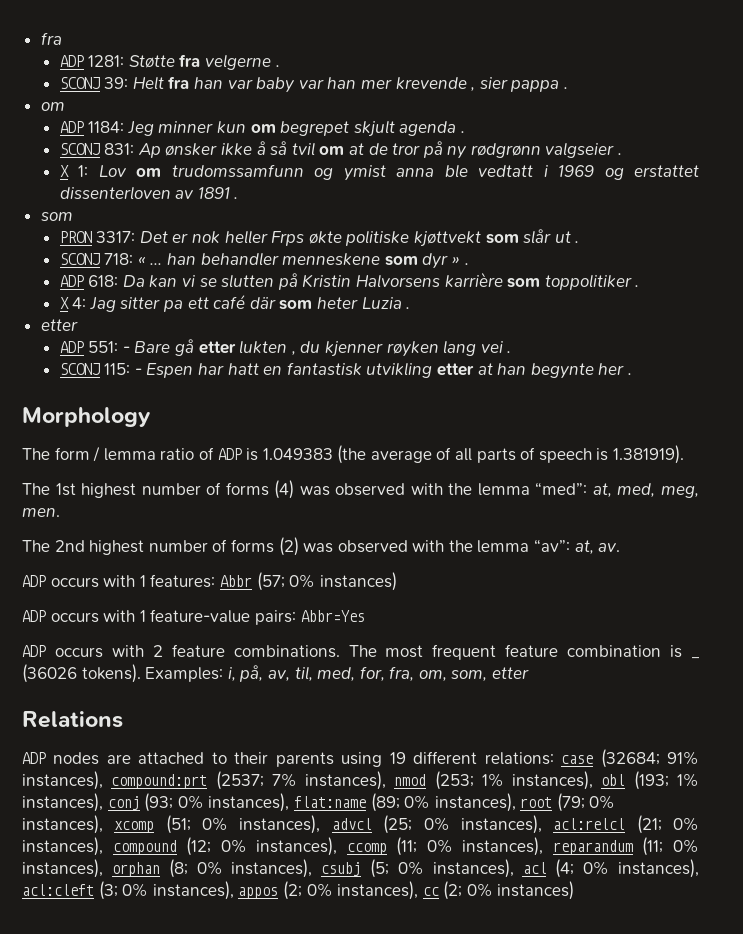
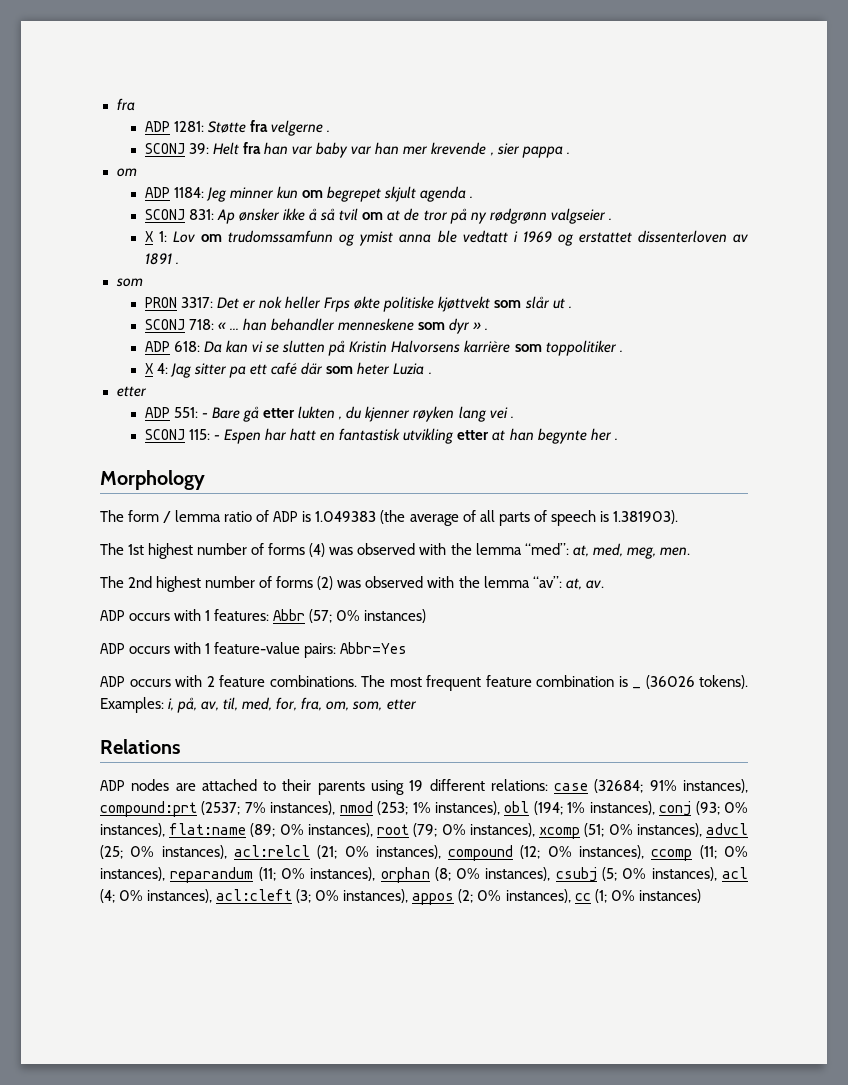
- The form / lemma ratio of ADP is 1.049383 (the average of all parts of speech is 1.381919).
+ The form / lemma ratio of ADP is 1.049383 (the average of all parts of speech is 1.381903).
- 1% instances), obl (193;
+ 1% instances), obl (194;
- 0% instances), cc (2;
+ 0% instances), cc (1;

